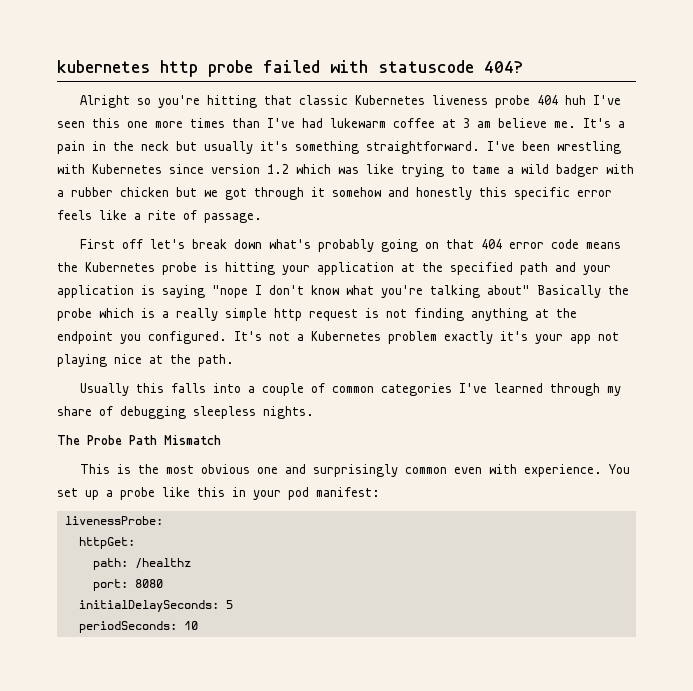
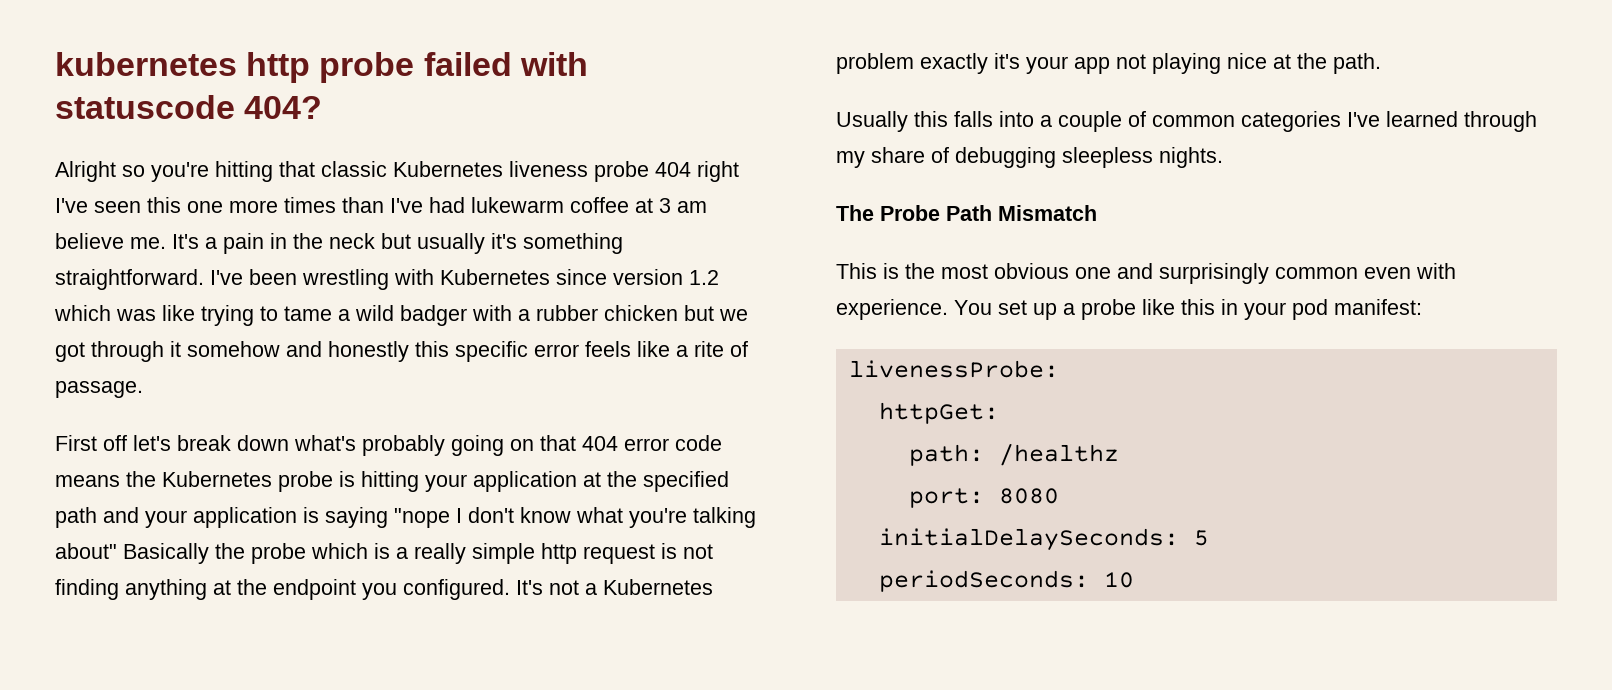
- Alright so you're hitting that classic Kubernetes liveness probe 404 huh I've seen this one more times than I've had lukewarm coffee at 3 am believe me.
+ Alright so you're hitting that classic Kubernetes liveness probe 404 right I've seen this one more times than I've had lukewarm coffee at 3 am believe me.

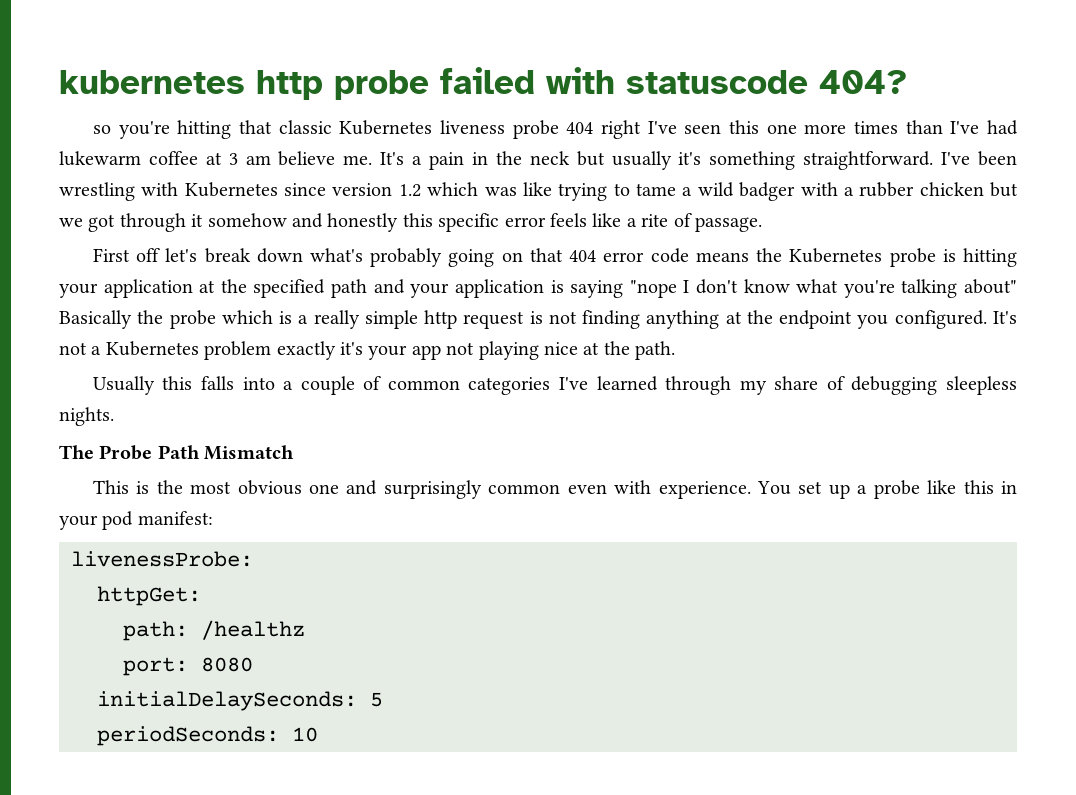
- Alright so you're hitting that classic Kubernetes liveness probe 404 right I've seen this one more times than I've had lukewarm coffee at 3 am believe me.
+ so you're hitting that classic Kubernetes liveness probe 404 right I've seen this one more times than I've had lukewarm coffee at 3 am believe me.

